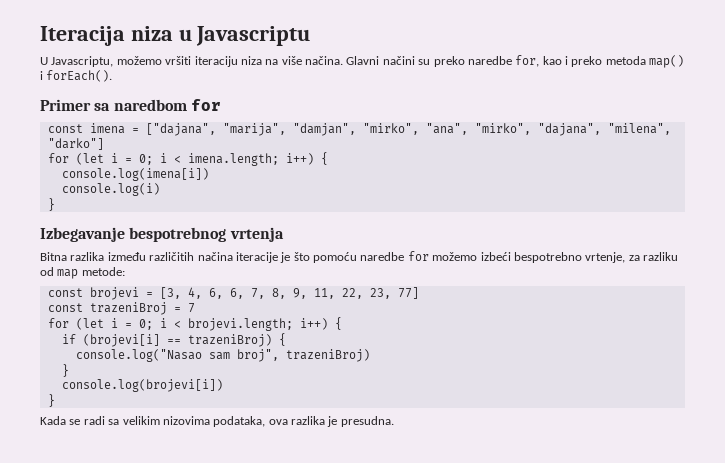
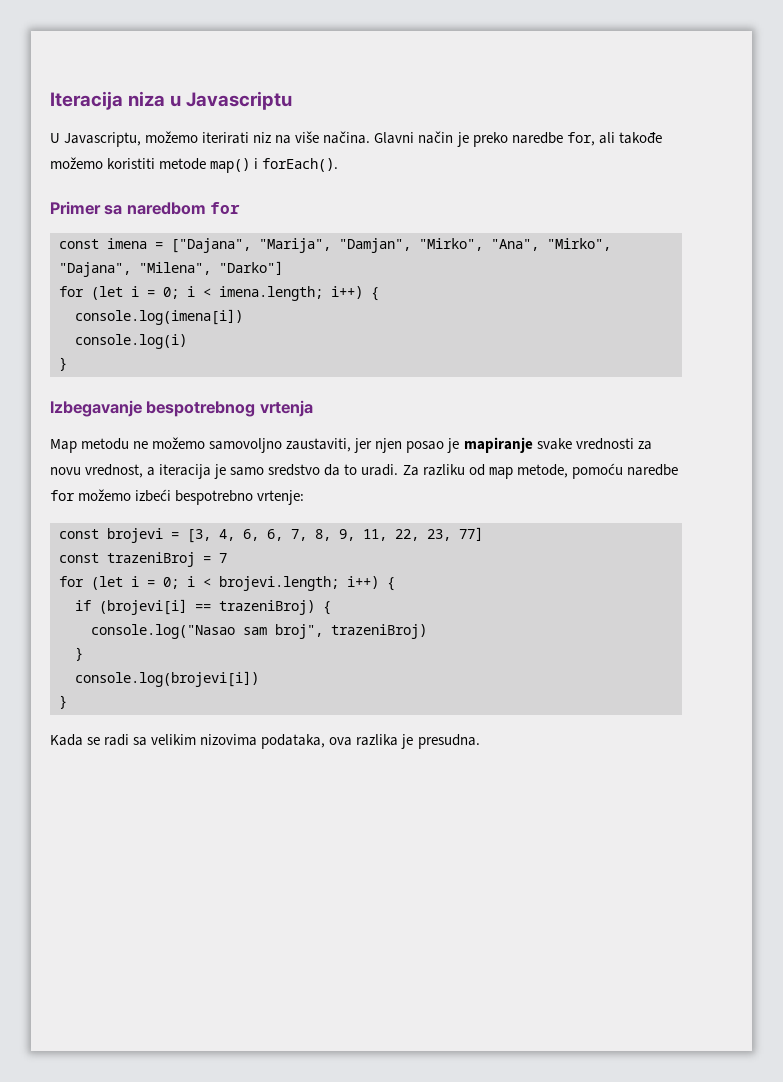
- U Javascriptu, možemo vršiti iteraciju niza na više načina.
+ U Javascriptu, možemo iterirati niz na više načina.
- Glavni načini su preko naredbe for, kao i preko metoda map() i forEach().
+ Glavni način je preko naredbe for, ali takođe možemo koristiti metode map() i forEach().
- const imena = ["dajana", "marija", "damjan", "mirko", "ana", "mirko", "dajana", "milena", "darko"]
+ const imena = ["Dajana", "Marija", "Damjan", "Mirko", "Ana", "Mirko", "Dajana", "Milena", "Darko"]
- Bitna razlika između različitih načina iteracije je što pomoću naredbe for možemo izbeći bespotrebno vrtenje, za razliku od map metode:
+ Map metodu ne možemo samovoljno zaustaviti, jer njen posao je mapiranje svake vrednosti za novu vrednost, a iteracija je samo sredstvo da to uradi. Za razliku od map metode, pomoću naredbe for možemo izbeći bespotrebno vrtenje:

